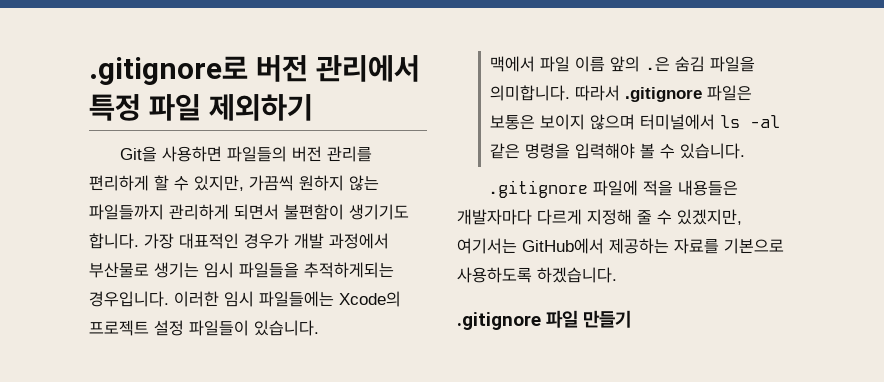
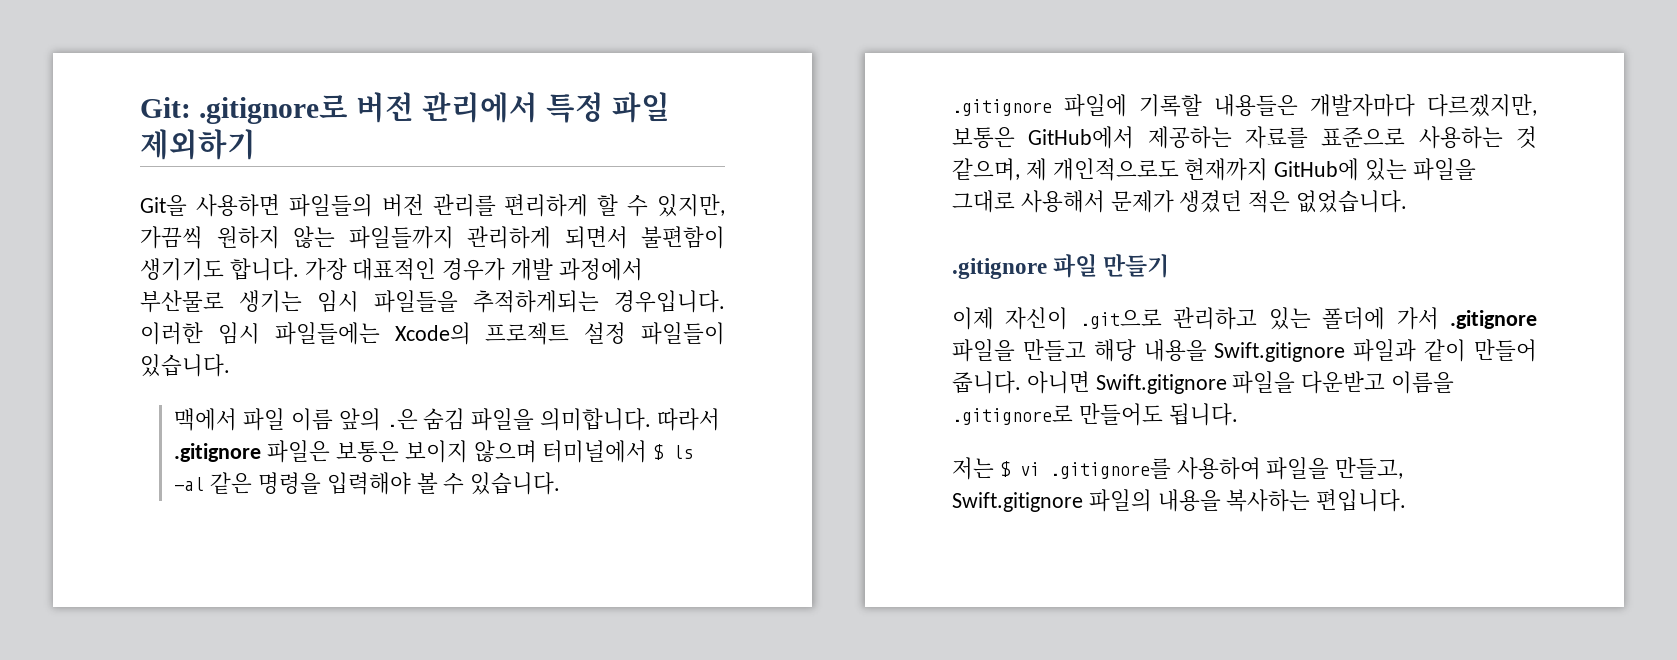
- .gitignore로 버전 관리에서 특정 파일 제외하기
+ Git: .gitignore로 버전 관리에서 특정 파일 제외하기
- 따라서 .gitignore 파일은 보통은 보이지 않으며 터미널에서 ls -al 같은 명령을 입력해야 볼 수 있습니다.
+ 따라서 .gitignore 파일은 보통은 보이지 않으며 터미널에서 $ ls -al 같은 명령을 입력해야 볼 수 있습니다.
- .gitignore 파일에 적을 내용들은 개발자마다 다르게 지정해 줄 수 있겠지만, 여기서는 GitHub에서 제공하는 자료를 기본으로 사용하도록 하겠습니다.
+ .gitignore 파일에 기록할 내용들은 개발자마다 다르겠지만, 보통은 GitHub에서 제공하는 자료를 표준으로 사용하는 것 같으며, 제 개인적으로도 현재까지 GitHub에 있는 파일을 그대로 사용해서 문제가 생겼던 적은 없었습니다.
  .gitignore 파일 만들기
+ 이제 자신이 .git으로 관리하고 있는 폴더에 가서 .gitignore 파일을 만들고 해당 내용을 Swift.gitignore 파일과 같이 만들어 줍니다. 아니면 Swift.gitignore 파일을 다운받고 이름을 .gitignore로 만들어도 됩니다.
+ 저는 $ vi .gitignore를 사용하여 파일을 만들고, Swift.gitignore 파일의 내용을 복사하는 편입니다.

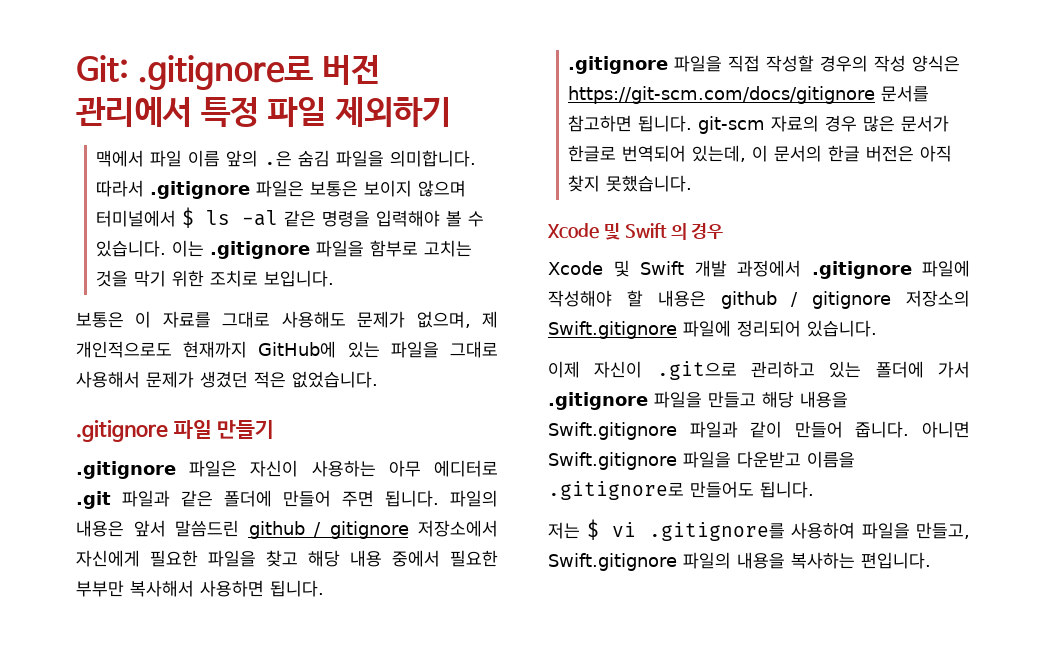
- Git을 사용하면 파일들의 버전 관리를 편리하게 할 수 있지만, 가끔씩 원하지 않는 파일들까지 관리하게 되면서 불편함이 생기기도 합니다. 가장 대표적인 경우가 개발 과정에서 부산물로 생기는 임시 파일들을 추적하게되는 경우입니다. 이러한 임시 파일들에는 Xcode의 프로젝트 설정 파일들이 있습니다.
- 따라서 .gitignore 파일은 보통은 보이지 않으며 터미널에서 $ ls -al 같은 명령을 입력해야 볼 수 있습니다.
- .gitignore 파일에 기록할 내용들은 개발자마다 다르겠지만, 보통은 GitHub에서 제공하는 자료를 표준으로 사용하는 것 같으며, 제 개인적으로도 현재까지 GitHub에 있는 파일을 그대로 사용해서 문제가 생겼던 적은 없었습니다.
+ 따라서 .gitignore 파일은 보통은 보이지 않으며 터미널에서 $ ls -al 같은 명령을 입력해야 볼 수 있습니다. 이는 .gitignore 파일을 함부로 고치는 것을 막기 위한 조치로 보입니다.
+ 보통은 이 자료를 그대로 사용해도 문제가 없으며, 제 개인적으로도 현재까지 GitHub에 있는 파일을 그대로 사용해서 문제가 생겼던 적은 없었습니다.
+ .gitignore 파일은 자신이 사용하는 아무 에디터로 .git 파일과 같은 폴더에 만들어 주면 됩니다. 파일의 내용은 앞서 말씀드린 github / gitignore 저장소에서 자신에게 필요한 파일을 찾고 해당 내용 중에서 필요한 부부만 복사해서 사용하면 됩니다.
+ .gitignore 파일을 직접 작성할 경우의 작성 양식은 https://git-scm.com/docs/gitignore 문서를 참고하면 됩니다. git-scm 자료의 경우 많은 문서가 한글로 번역되어 있는데, 이 문서의 한글 버전은 아직 찾지 못했습니다.
+ Xcode 및 Swift 의 경우
+ Xcode 및 Swift 개발 과정에서 .gitignore 파일에 작성해야 할 내용은 github / gitignore 저장소의 Swift.gitignore 파일에 정리되어 있습니다.

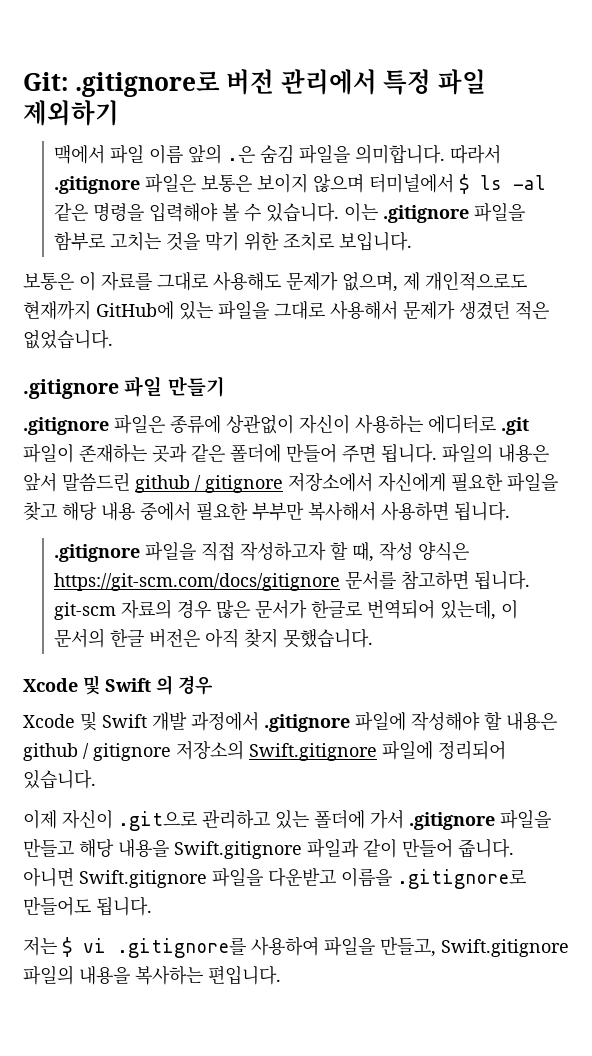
- .gitignore 파일은 자신이 사용하는 아무 에디터로 .git 파일과 같은 폴더에 만들어 주면 됩니다.
+ .gitignore 파일은 종류에 상관없이 자신이 사용하는 에디터로 .git 파일이 존재하는 곳과 같은 폴더에 만들어 주면 됩니다.
- .gitignore 파일을 직접 작성할 경우의 작성 양식은 https://git-scm.com/docs/gitignore 문서를 참고하면 됩니다. git-scm 자료의 경우 많은 문서가 한글로 번역되어 있는데, 이 문서의 한글 버전은 아직 찾지 못했습니다.
+ .gitignore 파일을 직접 작성하고자 할 때, 작성 양식은 https://git-scm.com/docs/gitignore 문서를 참고하면 됩니다. git-scm 자료의 경우 많은 문서가 한글로 번역되어 있는데, 이 문서의 한글 버전은 아직 찾지 못했습니다.

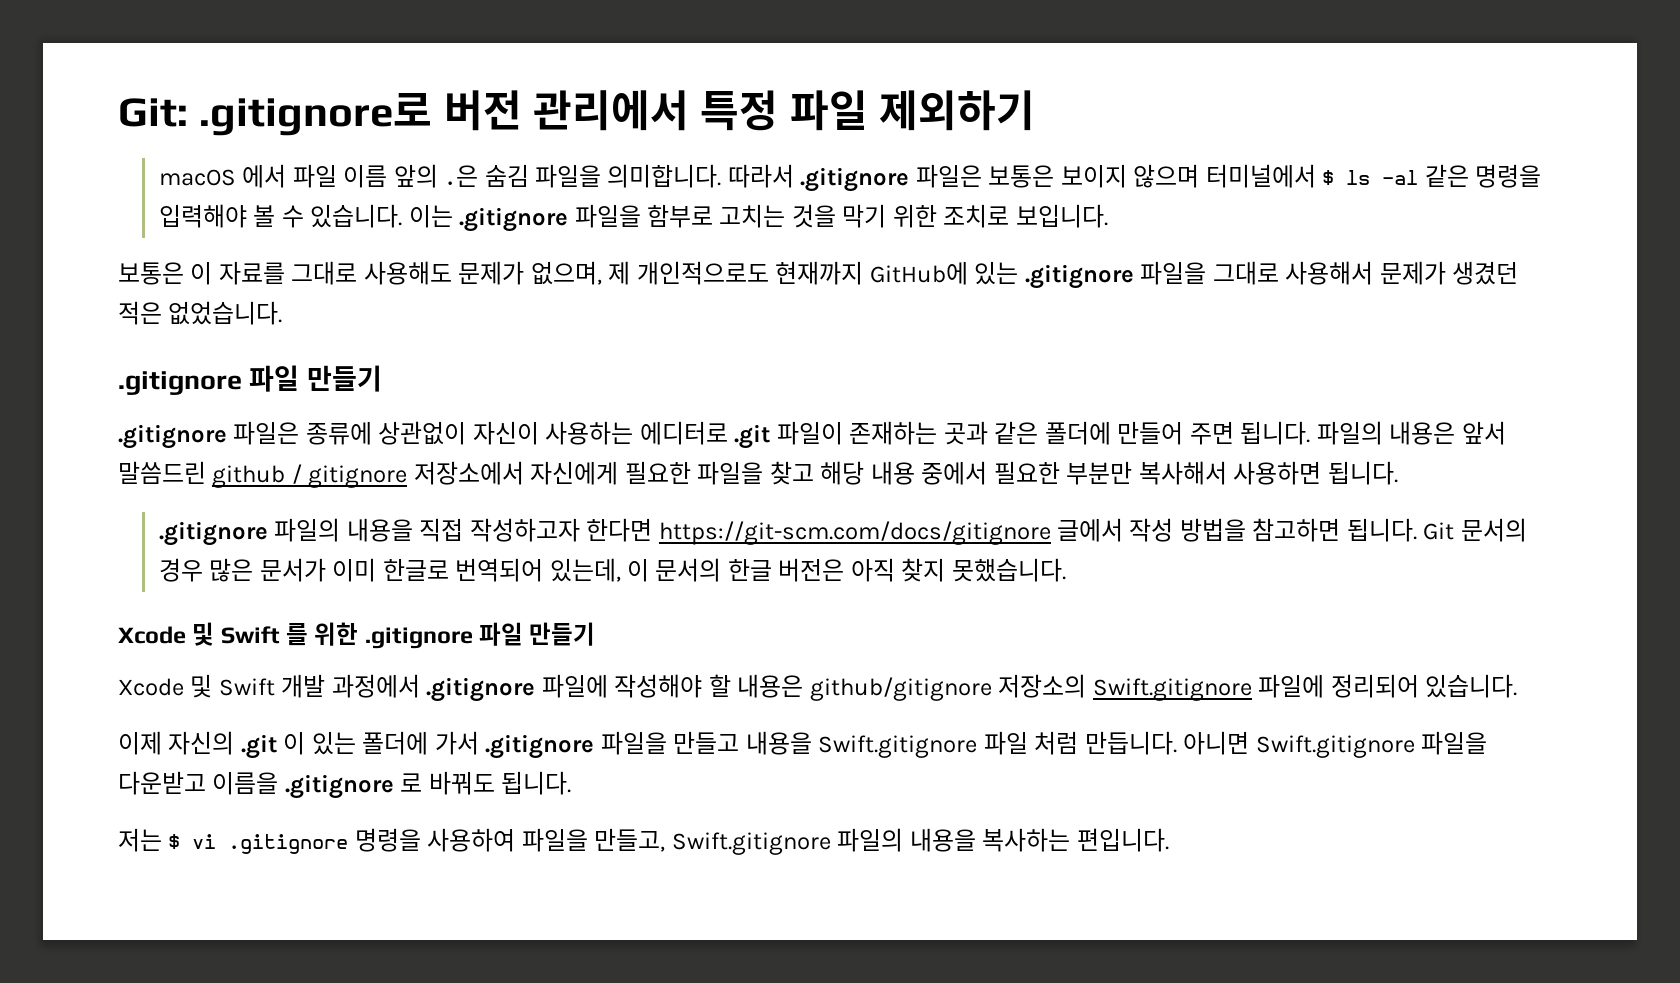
- 맥에서 파일 이름 앞의 .은 숨김 파일을 의미합니다.
+ macOS 에서 파일 이름 앞의 .은 숨김 파일을 의미합니다.
- 보통은 이 자료를 그대로 사용해도 문제가 없으며, 제 개인적으로도 현재까지 GitHub에 있는 파일을 그대로 사용해서 문제가 생겼던 적은 없었습니다.
+ 보통은 이 자료를 그대로 사용해도 문제가 없으며, 제 개인적으로도 현재까지 GitHub에 있는 .gitignore 파일을 그대로 사용해서 문제가 생겼던 적은 없었습니다.
- 파일의 내용은 앞서 말씀드린 github / gitignore 저장소에서 자신에게 필요한 파일을 찾고 해당 내용 중에서 필요한 부부만 복사해서 사용하면 됩니다.
+ 파일의 내용은 앞서 말씀드린 github / gitignore 저장소에서 자신에게 필요한 파일을 찾고 해당 내용 중에서 필요한 부분만 복사해서 사용하면 됩니다.
- .gitignore 파일을 직접 작성하고자 할 때, 작성 양식은 https://git-scm.com/docs/gitignore 문서를 참고하면 됩니다. git-scm 자료의 경우 많은 문서가 한글로 번역되어 있는데, 이 문서의 한글 버전은 아직 찾지 못했습니다.
+ .gitignore 파일의 내용을 직접 작성하고자 한다면 https://git-scm.com/docs/gitignore 글에서 작성 방법을 참고하면 됩니다. Git 문서의 경우 많은 문서가 이미 한글로 번역되어 있는데, 이 문서의 한글 버전은 아직 찾지 못했습니다.
- Xcode 및 Swift 의 경우
+ Xcode 및 Swift 를 위한 .gitignore 파일 만들기
- Xcode 및 Swift 개발 과정에서 .gitignore 파일에 작성해야 할 내용은 github / gitignore 저장소의 Swift.gitignore 파일에 정리되어 있습니다.
+ Xcode 및 Swift 개발 과정에서 .gitignore 파일에 작성해야 할 내용은 github/gitignore 저장소의 Swift.gitignore 파일에 정리되어 있습니다.
- 이제 자신이 .git으로 관리하고 있는 폴더에 가서 .gitignore 파일을 만들고 해당 내용을 Swift.gitignore 파일과 같이 만들어 줍니다.
+ 이제 자신의 .git 이 있는 폴더에 가서 .gitignore 파일을 만들고 내용을 Swift.gitignore 파일 처럼 만듭니다.
- 아니면 Swift.gitignore 파일을 다운받고 이름을 .gitignore로 만들어도 됩니다.
+ 아니면 Swift.gitignore 파일을 다운받고 이름을 .gitignore 로 바꿔도 됩니다.
- 저는 $ vi .gitignore를 사용하여 파일을 만들고, Swift.gitignore 파일의 내용을 복사하는 편입니다.
+ 저는 $ vi .gitignore 명령을 사용하여 파일을 만들고, Swift.gitignore 파일의 내용을 복사하는 편입니다.

